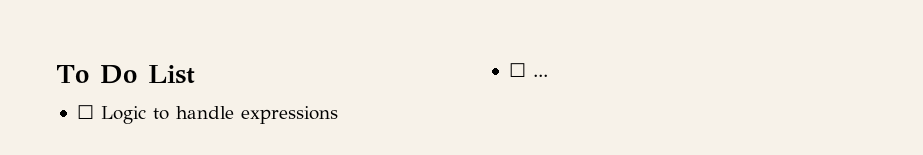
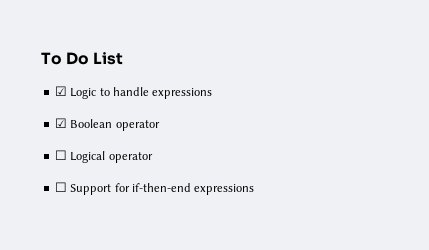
- ☐ Logic to handle expressions
+ ☑ Logic to handle expressions
- ☐ ...
+ ☑ Boolean operator
+ ☐ Logical operator
+ ☐ Support for if-then-end expressions

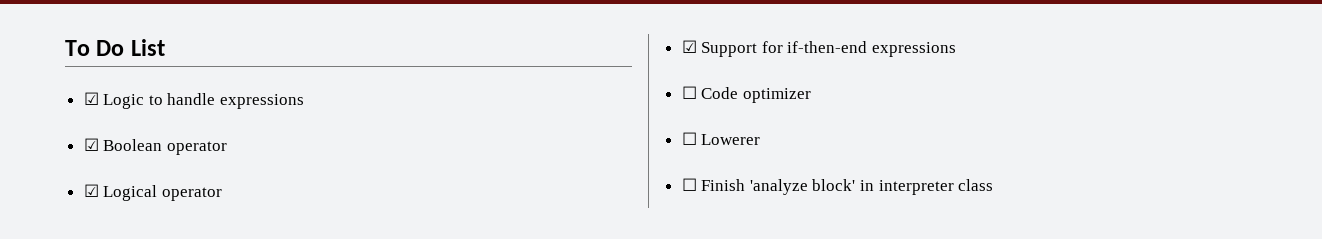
- ☐ Logical operator
+ ☑ Logical operator
- ☐ Support for if-then-end expressions
+ ☑ Support for if-then-end expressions
+ ☐ Code optimizer
+ ☐ Lowerer
+ ☐ Finish 'analyze block' in interpreter class

